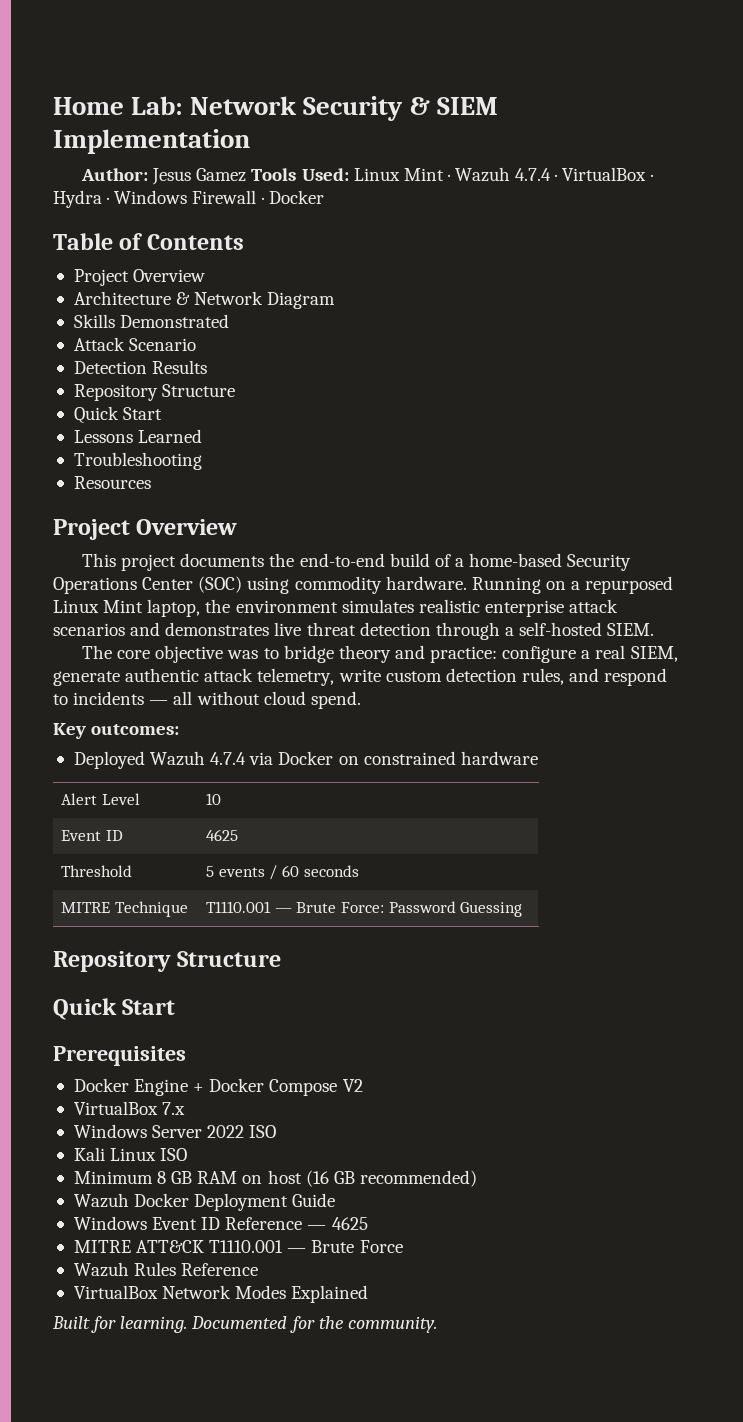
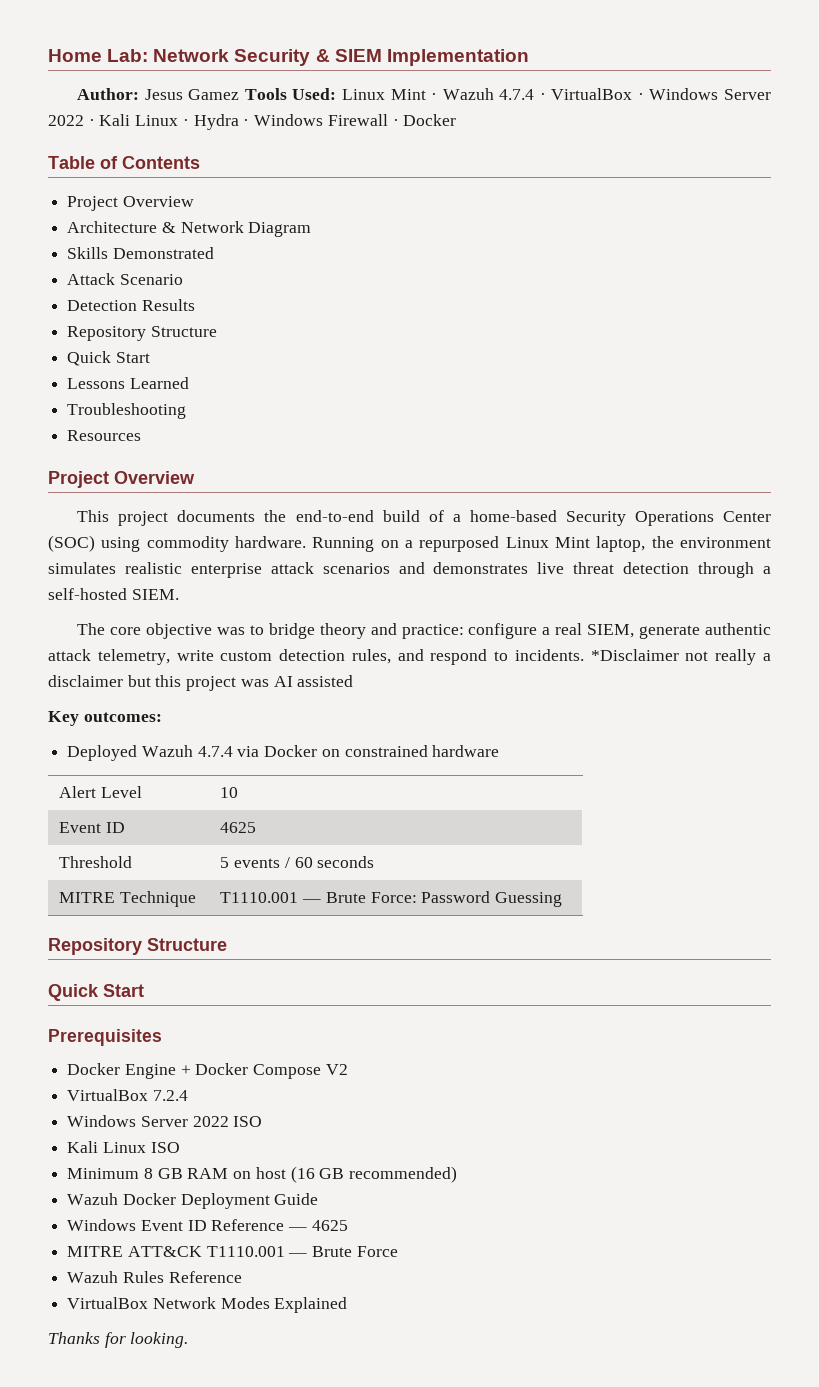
- Author: Jesus Gamez Tools Used: Linux Mint · Wazuh 4.7.4 · VirtualBox · Hydra · Windows Firewall · Docker
+ Author: Jesus Gamez Tools Used: Linux Mint · Wazuh 4.7.4 · VirtualBox · Windows Server 2022 · Kali Linux · Hydra · Windows Firewall · Docker
- The core objective was to bridge theory and practice: configure a real SIEM, generate authentic attack telemetry, write custom detection rules, and respond to incidents — all without cloud spend.
+ The core objective was to bridge theory and practice: configure a real SIEM, generate authentic attack telemetry, write custom detection rules, and respond to incidents. *Disclaimer not really a disclaimer but this project was AI assisted
- VirtualBox 7.x
+ VirtualBox 7.2.4
- Built for learning. Documented for the community.
+ Thanks for looking.

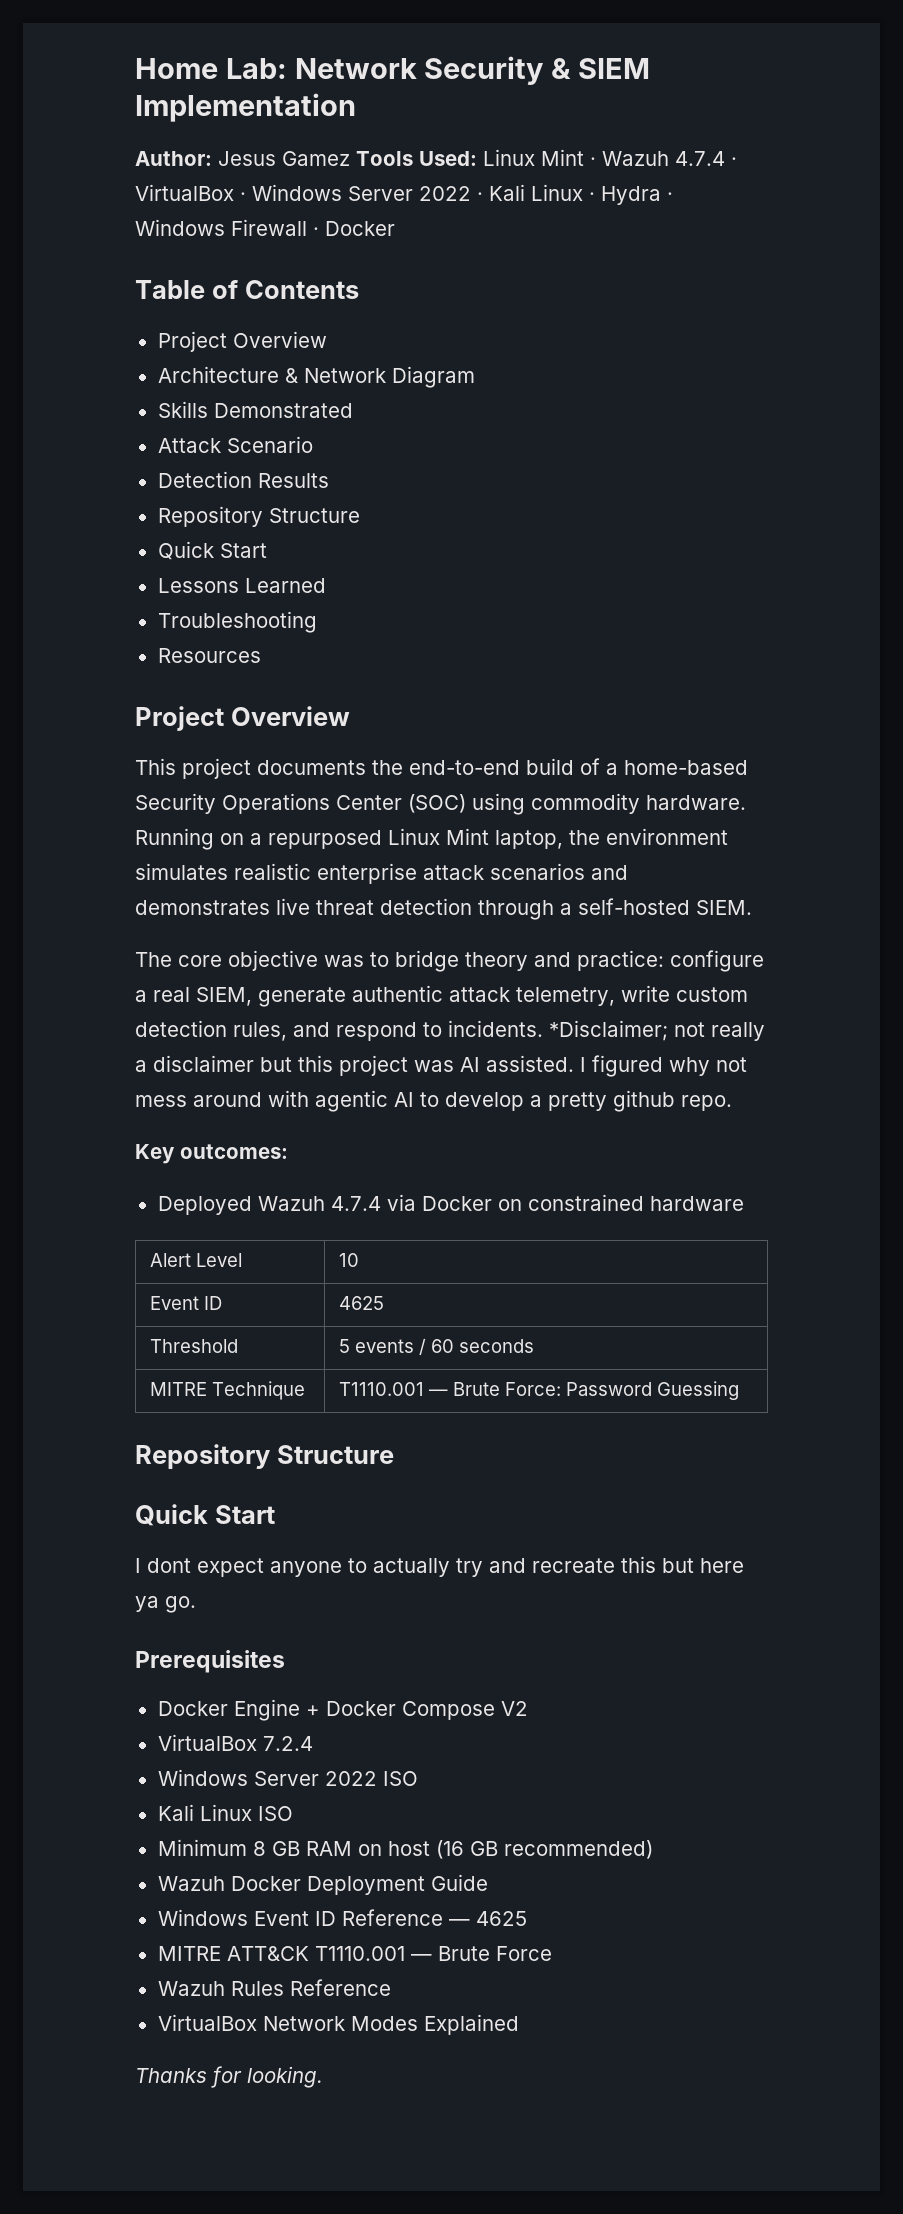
- *Disclaimer not really a disclaimer but this project was AI assisted
+ *Disclaimer; not really a disclaimer but this project was AI assisted. I figured why not mess around with agentic AI to develop a pretty github repo.
+ I dont expect anyone to actually try and recreate this but here ya go.

